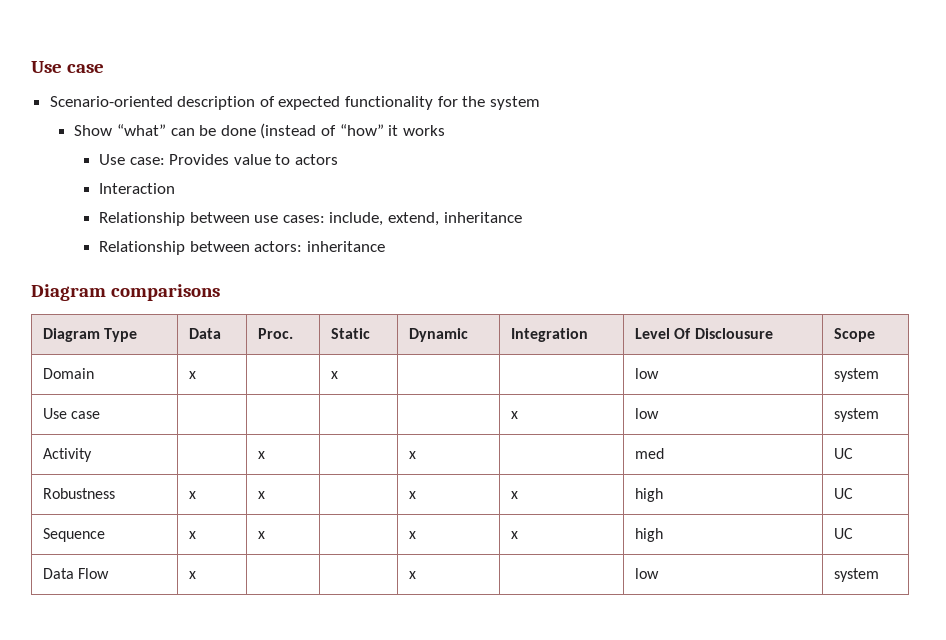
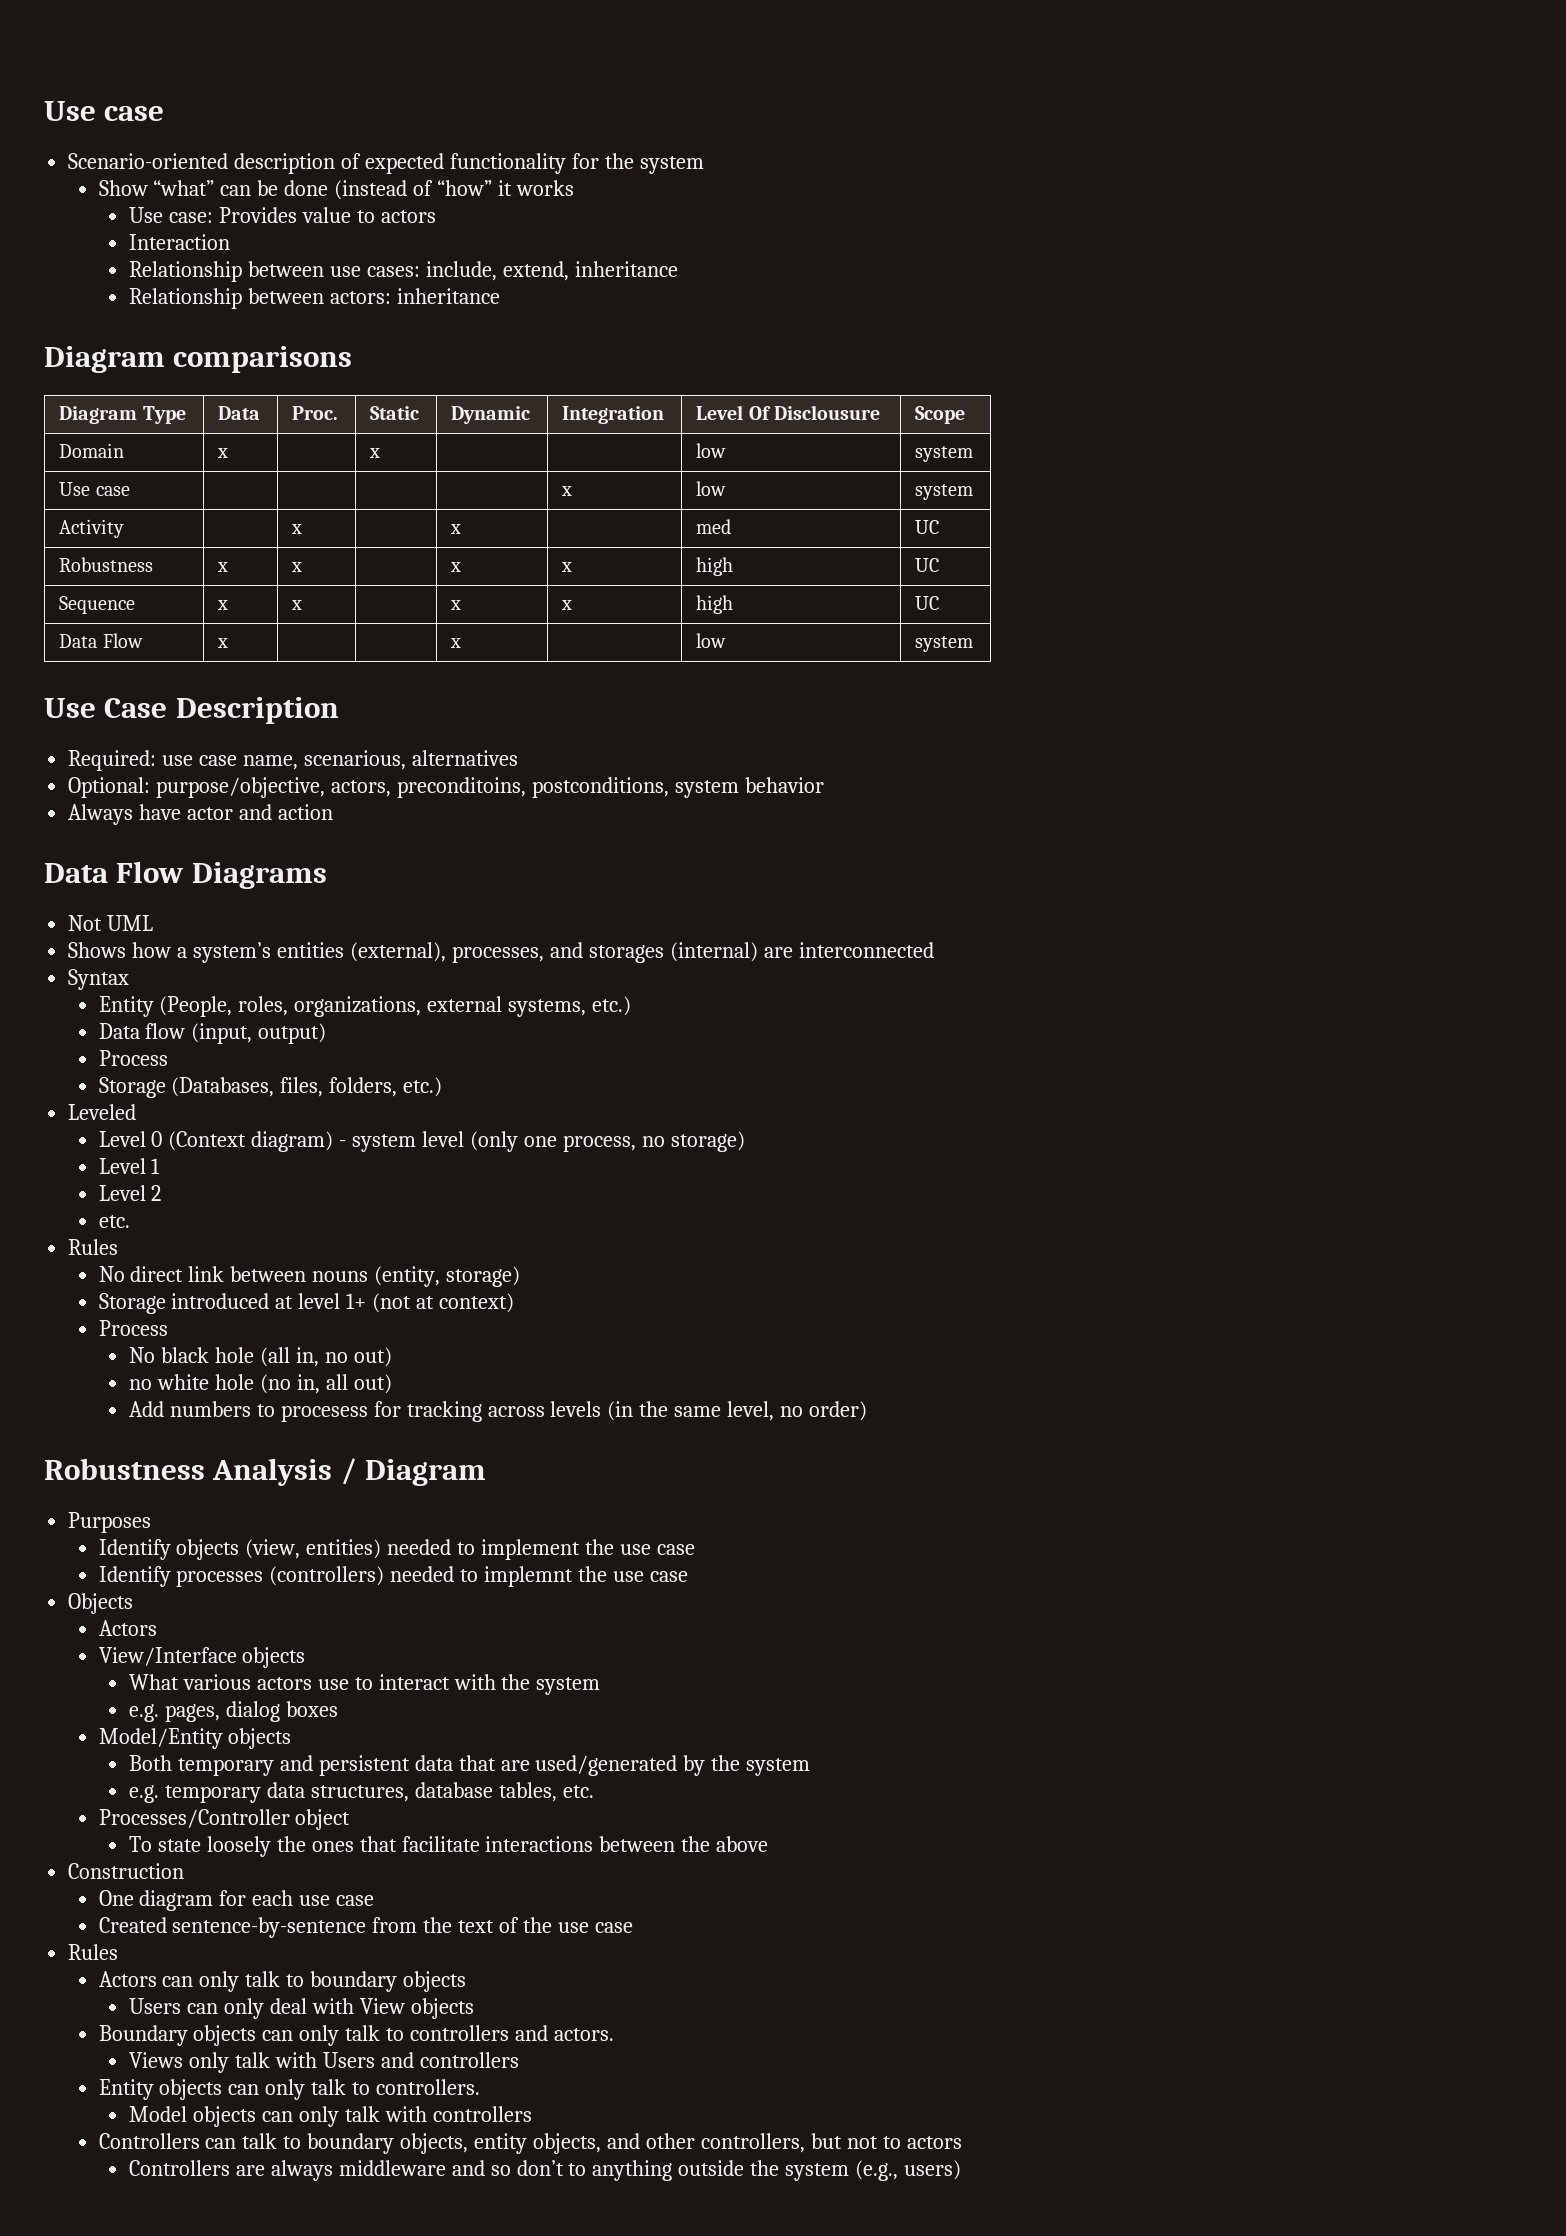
+ Use Case Description
+ Required: use case name, scenarious, alternatives
+ Optional: purpose/objective, actors, preconditoins, postconditions, system behavior
+ Always have actor and action
+ Data Flow Diagrams
+ Not UML
+ Shows how a system’s entities (external), processes, and storages (internal) are interconnected
+ Syntax
+ Entity (People, roles, organizations, external systems, etc.)
+ Data flow (input, output)
+ Process
+ Storage (Databases, files, folders, etc.)
+ Leveled
+ Level 0 (Context diagram) - system level (only one process, no storage)
+ Level 1
+ Level 2
+ etc.
+ Rules
+ No direct link between nouns (entity, storage)
+ Storage introduced at level 1+ (not at context)
+ Process
+ No black hole (all in, no out)
+ no white hole (no in, all out)
+ Add numbers to procesess for tracking across levels (in the same level, no order)
+ Robustness Analysis / Diagram
+ Purposes
+ Identify objects (view, entities) needed to implement the use case
+ Identify processes (controllers) needed to implemnt the use case
+ Objects
+ Actors
+ View/Interface objects
+ What various actors use to interact with the system
+ e.g. pages, dialog boxes
+ Model/Entity objects
+ Both temporary and persistent data that are used/generated by the system
+ e.g. temporary data structures, database tables, etc.
+ Processes/Controller object
+ To state loosely the ones that facilitate interactions between the above
+ Construction
+ One diagram for each use case
+ Created sentence-by-sentence from the text of the use case
+ Rules
+ Actors can only talk to boundary objects
+ Users can only deal with View objects
+ Boundary objects can only talk to controllers and actors.
+ Views only talk with Users and controllers
+ Entity objects can only talk to controllers.
+ Model objects can only talk with controllers
+ Controllers can talk to boundary objects, entity objects, and other controllers, but not to actors
+ Controllers are always middleware and so don’t to anything outside the system (e.g., users)

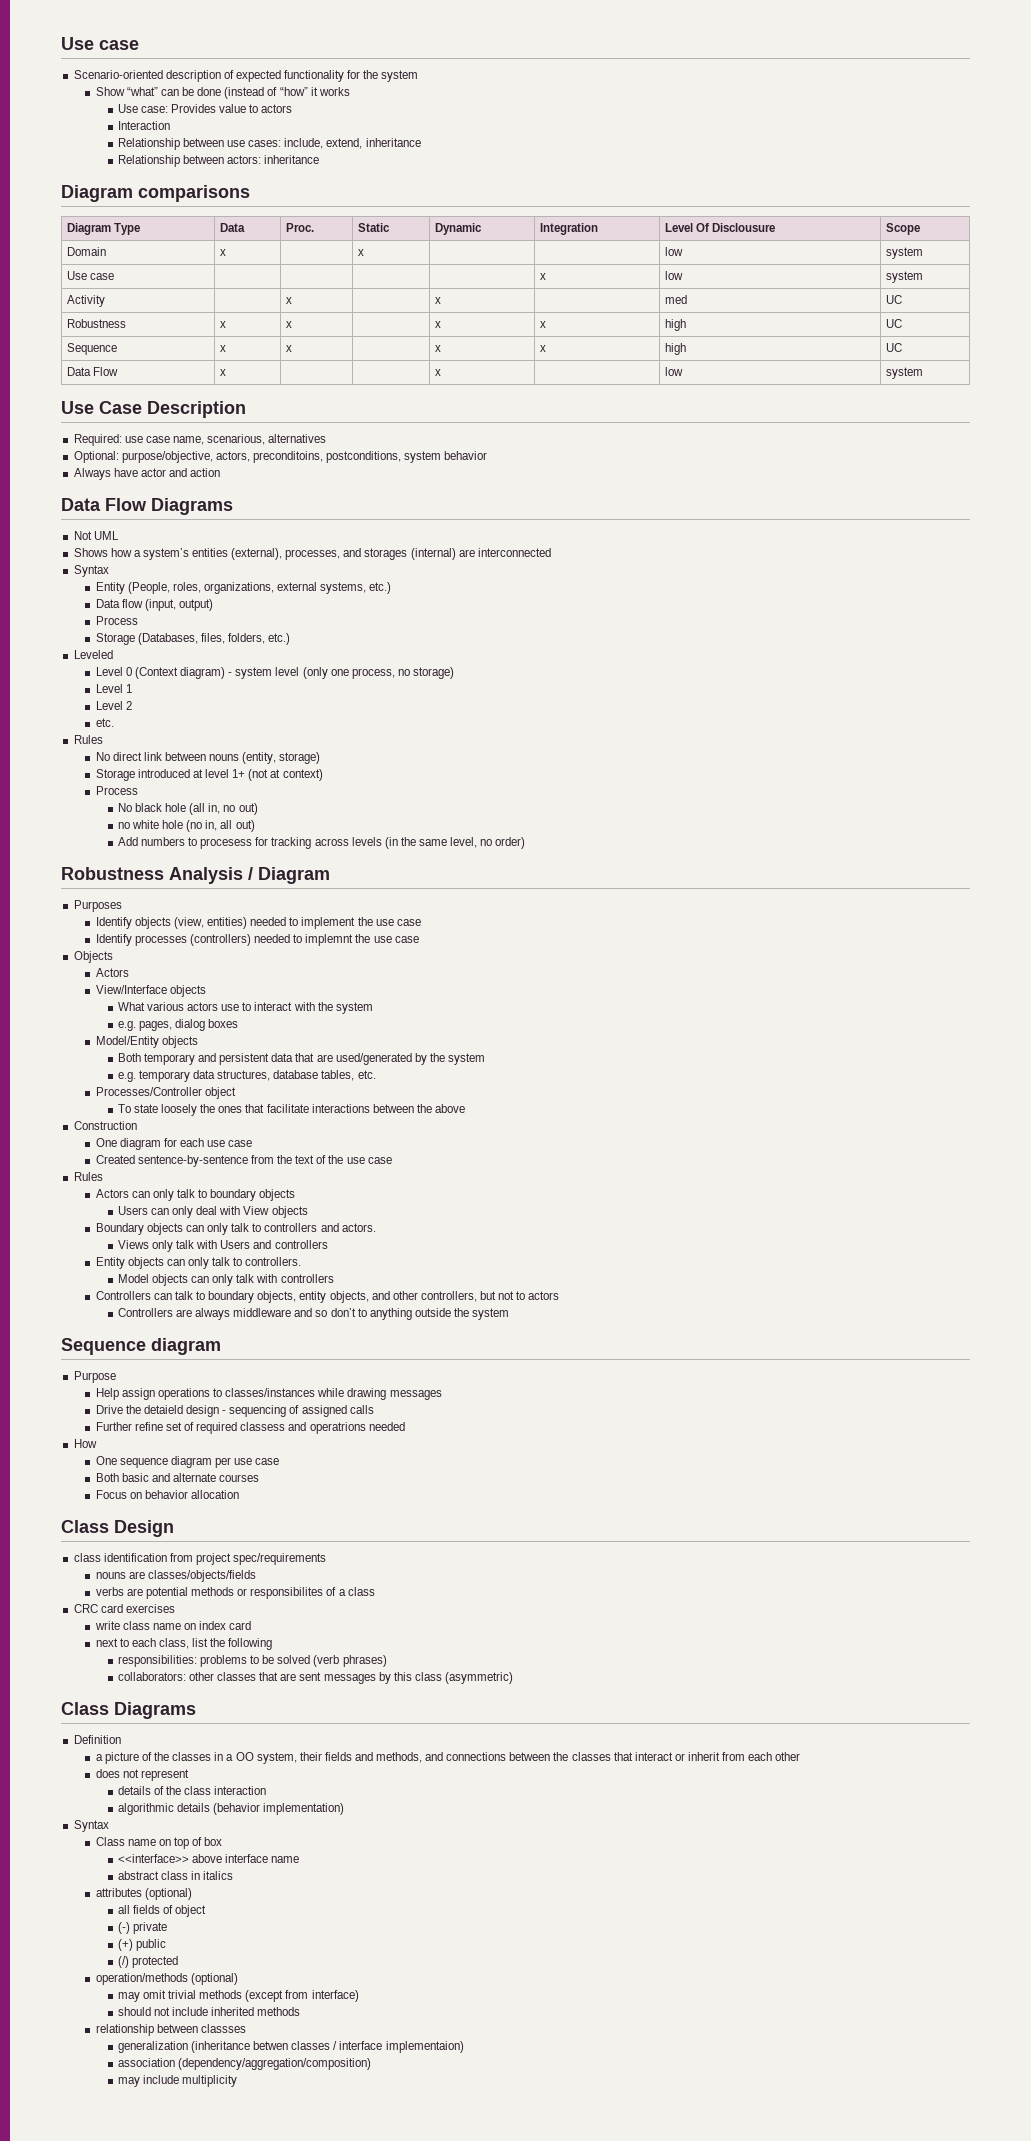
- Controllers are always middleware and so don’t to anything outside the system (e.g., users)
+ Controllers are always middleware and so don’t to anything outside the system
+ Sequence diagram
+ Purpose
+ Help assign operations to classes/instances while drawing messages
+ Drive the detaield design - sequencing of assigned calls
+ Further refine set of required classess and operatrions needed
+ How
+ One sequence diagram per use case
+ Both basic and alternate courses
+ Focus on behavior allocation
+ Class Design
+ class identification from project spec/requirements
+ nouns are classes/objects/fields
+ verbs are potential methods or responsibilites of a class
+ CRC card exercises
+ write class name on index card
+ next to each class, list the following
+ responsibilities: problems to be solved (verb phrases)
+ collaborators: other classes that are sent messages by this class (asymmetric)
+ Class Diagrams
+ Definition
+ a picture of the classes in a OO system, their fields and methods, and connections between the classes that interact or inherit from each other
+ does not represent
+ details of the class interaction
+ algorithmic details (behavior implementation)
+ Syntax
+ Class name on top of box
+ <<interface>> above interface name
+ abstract class in italics
+ attributes (optional)
+ all fields of object
+ (-) private
+ (+) public
+ (/) protected
+ operation/methods (optional)
+ may omit trivial methods (except from interface)
+ should not include inherited methods
+ relationship between classses
+ generalization (inheritance betwen classes / interface implementaion)
+ association (dependency/aggregation/composition)
+ may include multiplicity

